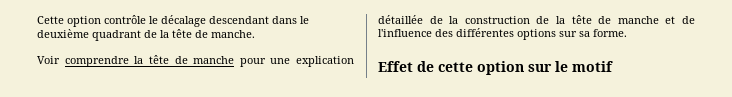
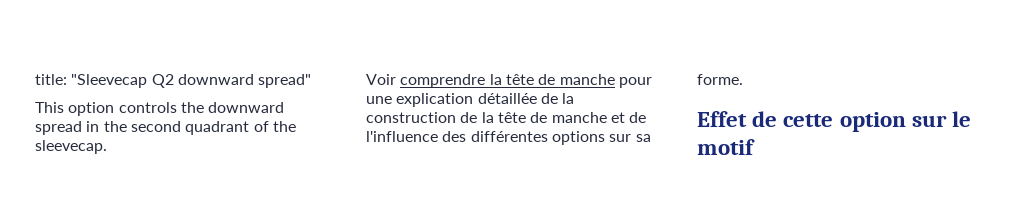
- Cette option contrôle le décalage descendant dans le deuxième quadrant de la tête de manche.
+ title: "Sleevecap Q2 downward spread"
+ This option controls the downward spread in the second quadrant of the sleevecap.

